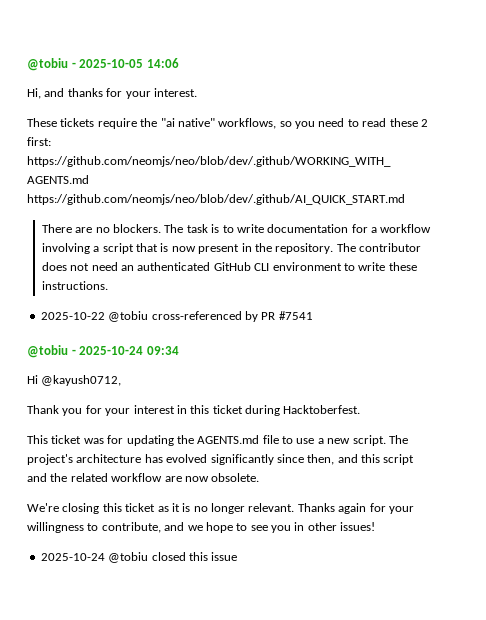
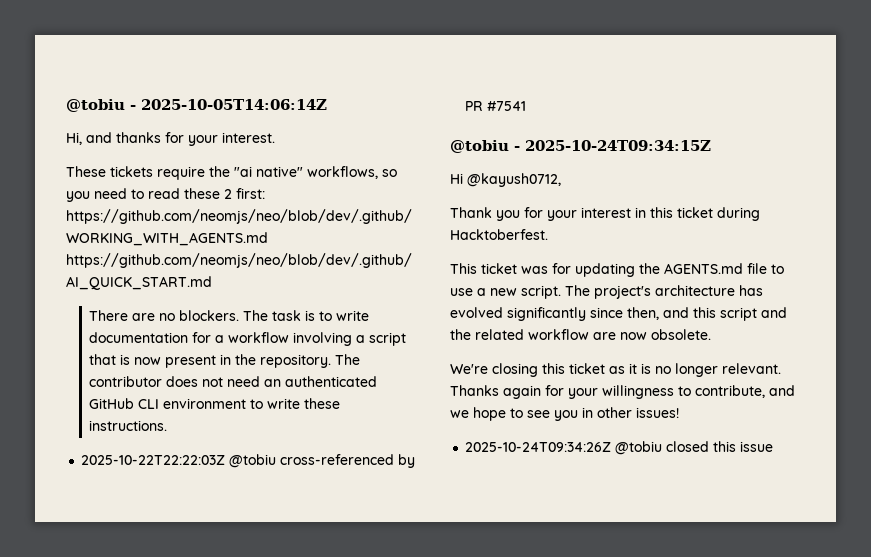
- @tobiu - 2025-10-05 14:06
+ @tobiu - 2025-10-05T14:06:14Z
- 2025-10-22 @tobiu cross-referenced by PR #7541
+ 2025-10-22T22:22:03Z @tobiu cross-referenced by PR #7541
- @tobiu - 2025-10-24 09:34
+ @tobiu - 2025-10-24T09:34:15Z
- 2025-10-24 @tobiu closed this issue
+ 2025-10-24T09:34:26Z @tobiu closed this issue

